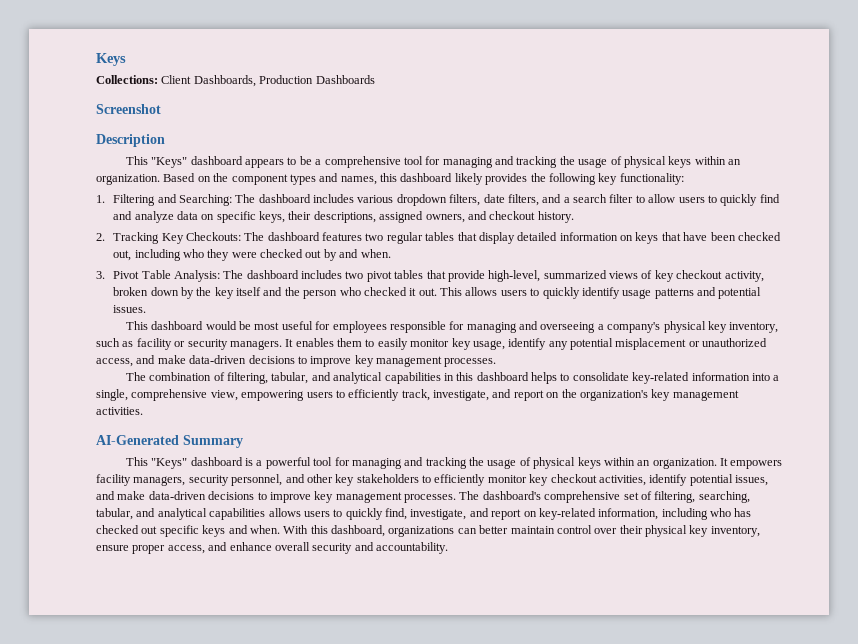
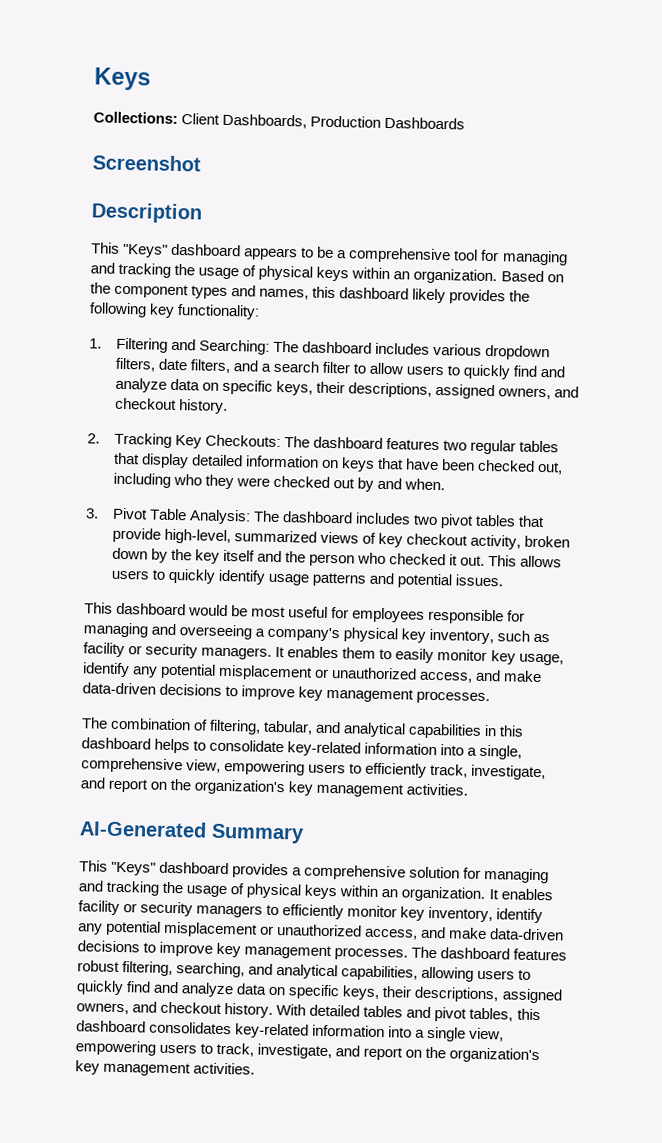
- This "Keys" dashboard is a powerful tool for managing and tracking the usage of physical keys within an organization.
+ This "Keys" dashboard provides a comprehensive solution for managing and tracking the usage of physical keys within an organization.
- It empowers facility managers, security personnel, and other key stakeholders to efficiently monitor key checkout activities, identify potential issues, and make data-driven decisions to improve key management processes.
+ It enables facility or security managers to efficiently monitor key inventory, identify any potential misplacement or unauthorized access, and make data-driven decisions to improve key management processes.
- The dashboard's comprehensive set of filtering, searching, tabular, and analytical capabilities allows users to quickly find, investigate, and report on key-related information, including who has checked out specific keys and when. With this dashboard, organizations can better maintain control over their physical key inventory, ensure proper access, and enhance overall security and accountability.
+ The dashboard features robust filtering, searching, and analytical capabilities, allowing users to quickly find and analyze data on specific keys, their descriptions, assigned owners, and checkout history. With detailed tables and pivot tables, this dashboard consolidates key-related information into a single view, empowering users to track, investigate, and report on the organization's key management activities.

